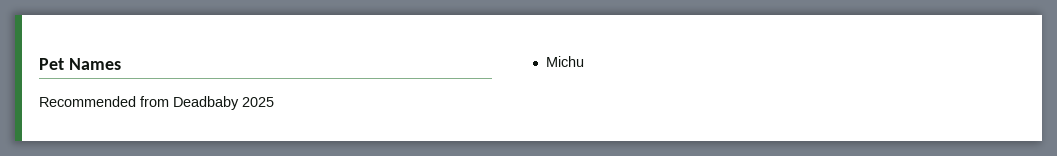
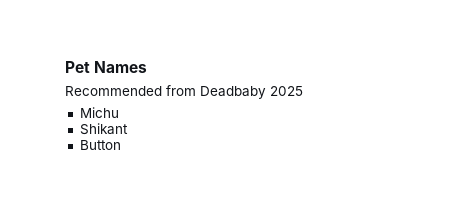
+ Shikant
+ Button

